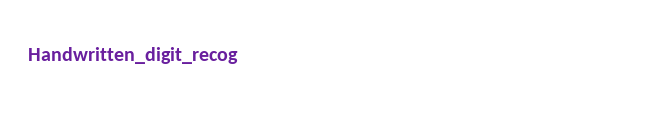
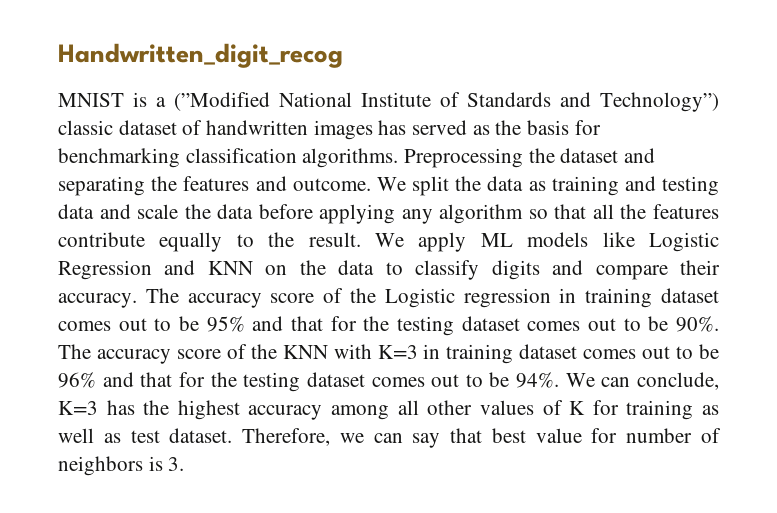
+ MNIST is a (”Modified National Institute of Standards and Technology”) classic dataset of handwritten images has served as the basis for benchmarking classification algorithms. Preprocessing the dataset and separating the features and outcome. We split the data as training and testing data and scale the data before applying any algorithm so that all the features contribute equally to the result. We apply ML models like Logistic Regression and KNN on the data to classify digits and compare their accuracy. The accuracy score of the Logistic regression in training dataset comes out to be 95% and that for the testing dataset comes out to be 90%. The accuracy score of the KNN with K=3 in training dataset comes out to be 96% and that for the testing dataset comes out to be 94%. We can conclude, K=3 has the highest accuracy among all other values of K for training as well as test dataset. Therefore, we can say that best value for number of neighbors is 3.

